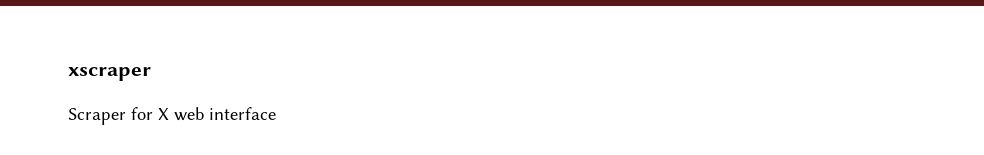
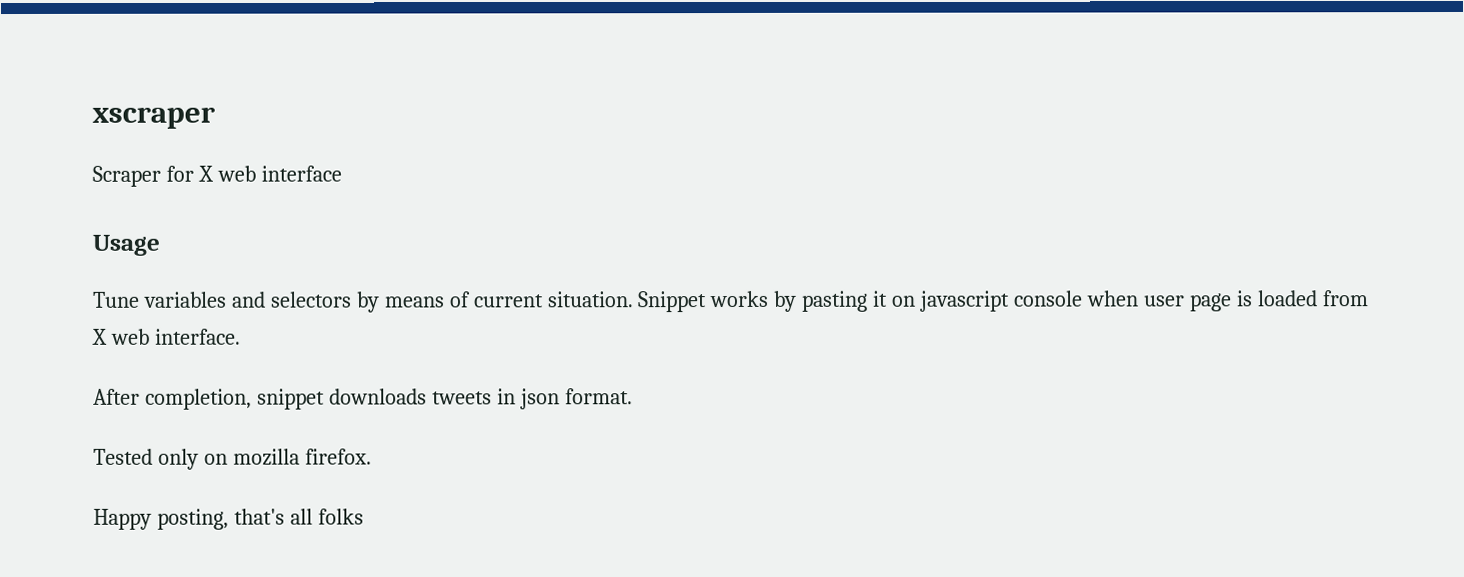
+ Usage
+ Tune variables and selectors by means of current situation. Snippet works by pasting it on javascript console when user page is loaded from X web interface.
+ After completion, snippet downloads tweets in json format.
+ Tested only on mozilla firefox.
+ Happy posting, that's all folks

